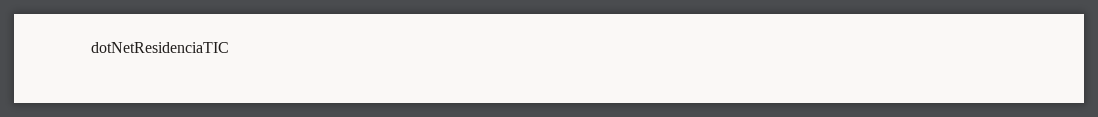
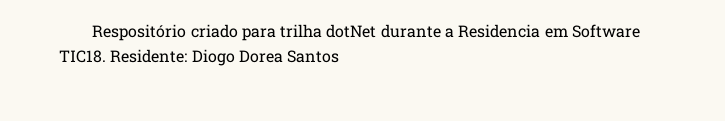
- dotNetResidenciaTIC
+ Respositório criado para trilha dotNet durante a Residencia em Software TIC18. Residente: Diogo Dorea Santos

